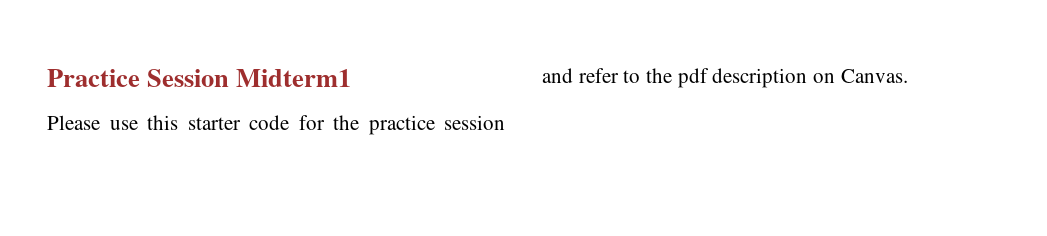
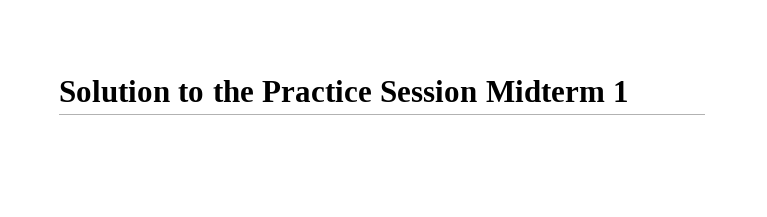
- Practice Session Midterm1
- Please use this starter code for the practice session and refer to the pdf description on Canvas.
+ Solution to the Practice Session Midterm 1

